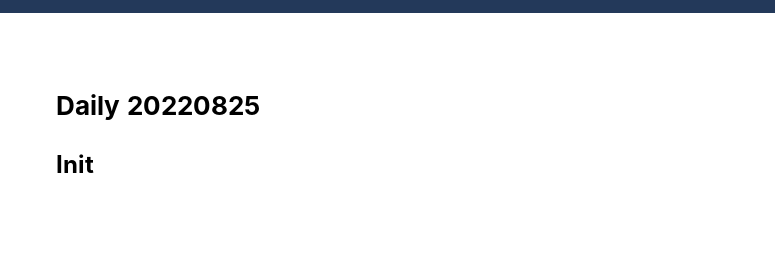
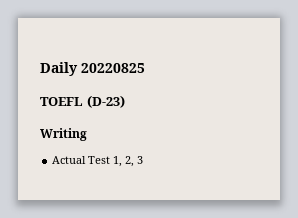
- Init
+ TOEFL (D-23)
+ Writing
+ Actual Test 1, 2, 3

